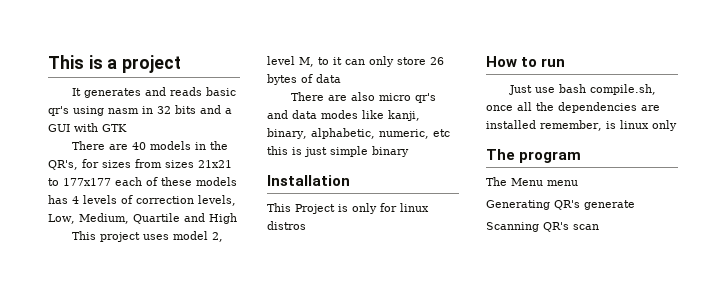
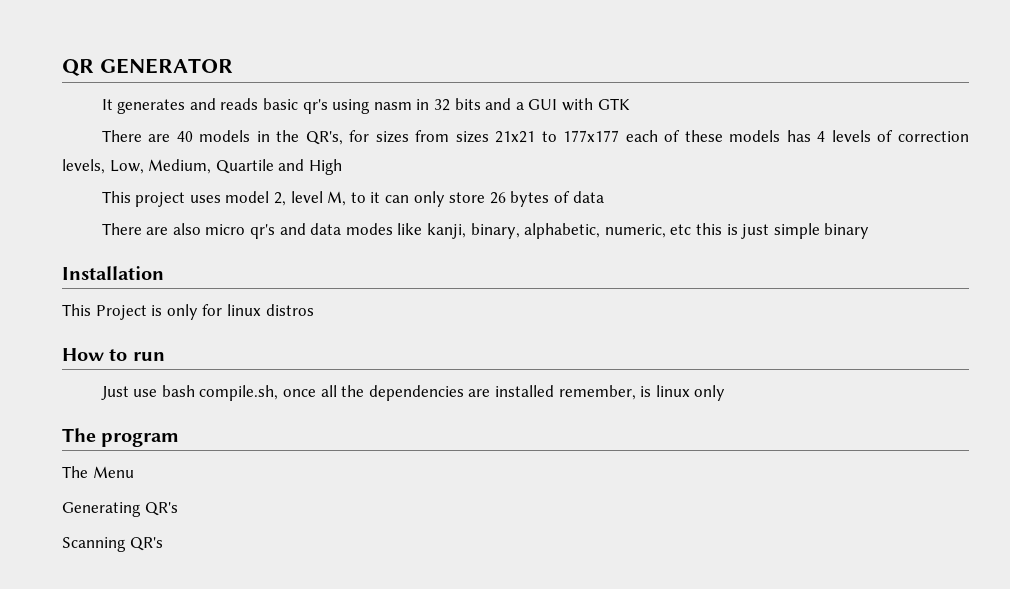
- This is a project
+ QR GENERATOR
- The Menu menu
+ The Menu
- Generating QR's generate
+ Generating QR's
- Scanning QR's scan
+ Scanning QR's

